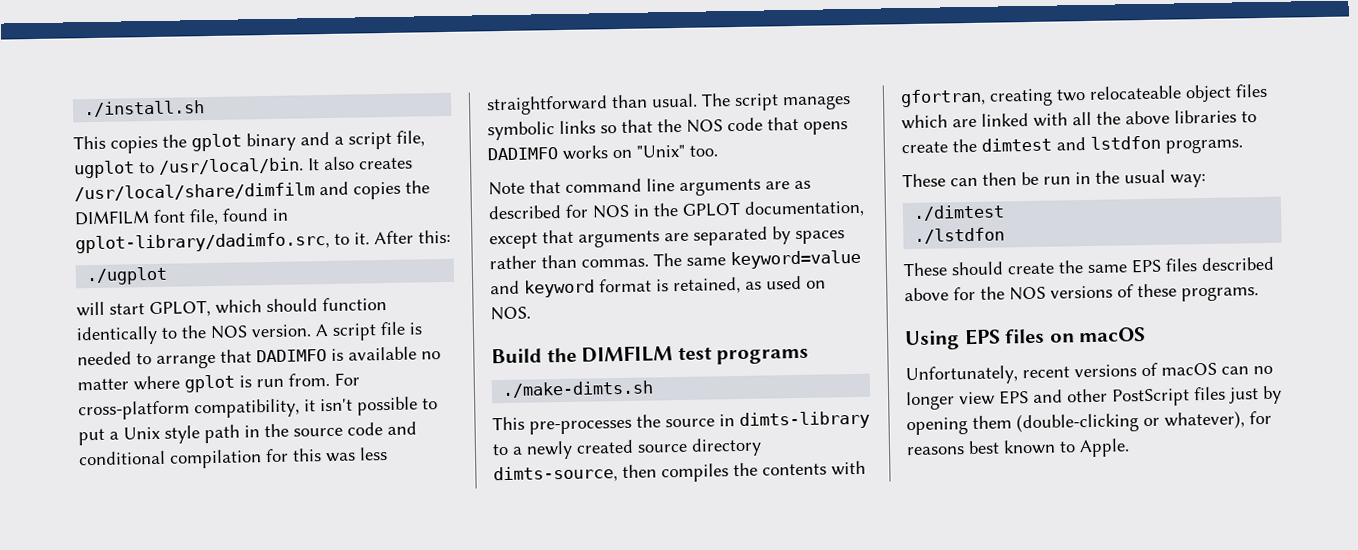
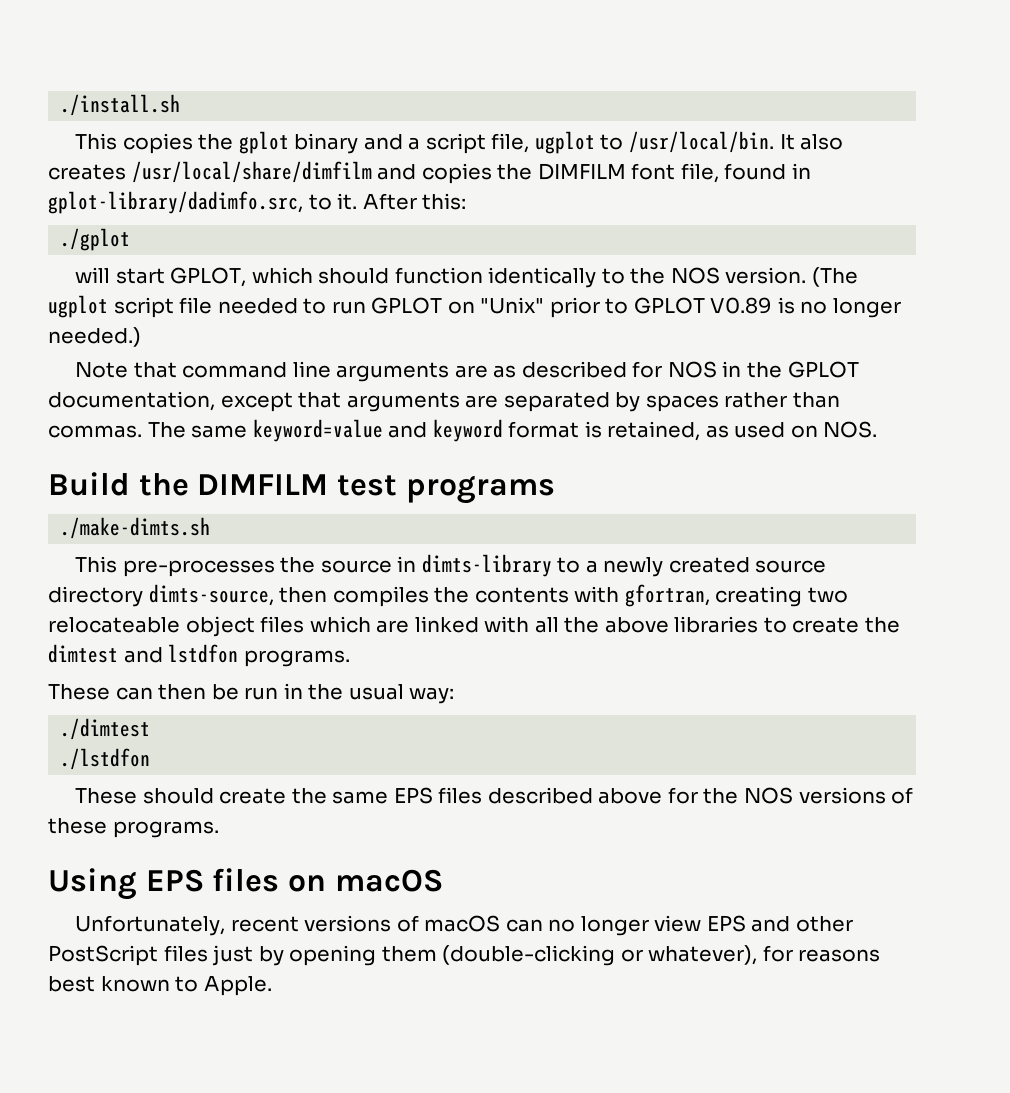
- ./ugplot
+ ./gplot
- A script file is needed to arrange that DADIMFO is available no matter where gplot is run from. For cross-platform compatibility, it isn't possible to put a Unix style path in the source code and conditional compilation for this was less straightforward than usual. The script manages symbolic links so that the NOS code that opens DADIMFO works on "Unix" too.
+ (The ugplot script file needed to run GPLOT on "Unix" prior to GPLOT V0.89 is no longer needed.)

